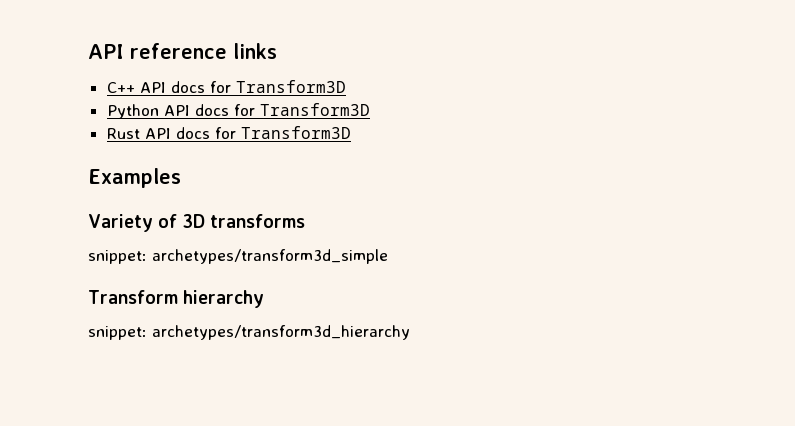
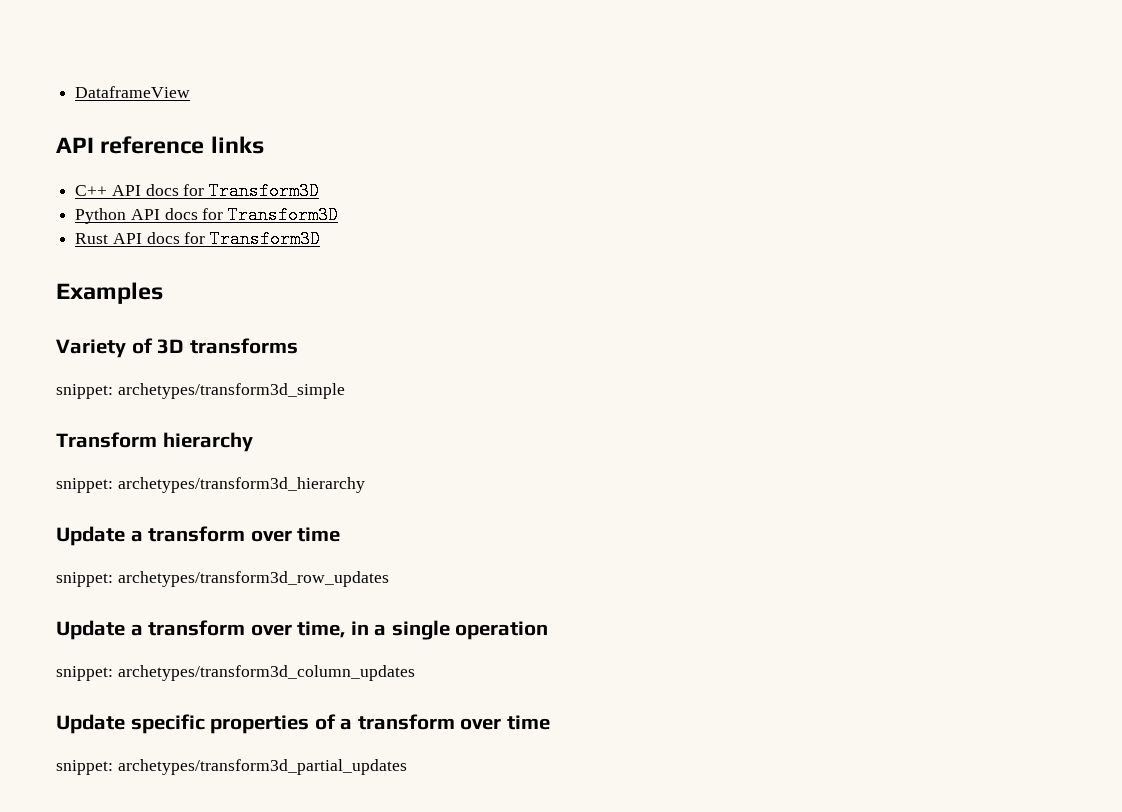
+ DataframeView
+ Update a transform over time
+ snippet: archetypes/transform3d_row_updates
+ Update a transform over time, in a single operation
+ snippet: archetypes/transform3d_column_updates
+ Update specific properties of a transform over time
+ snippet: archetypes/transform3d_partial_updates

